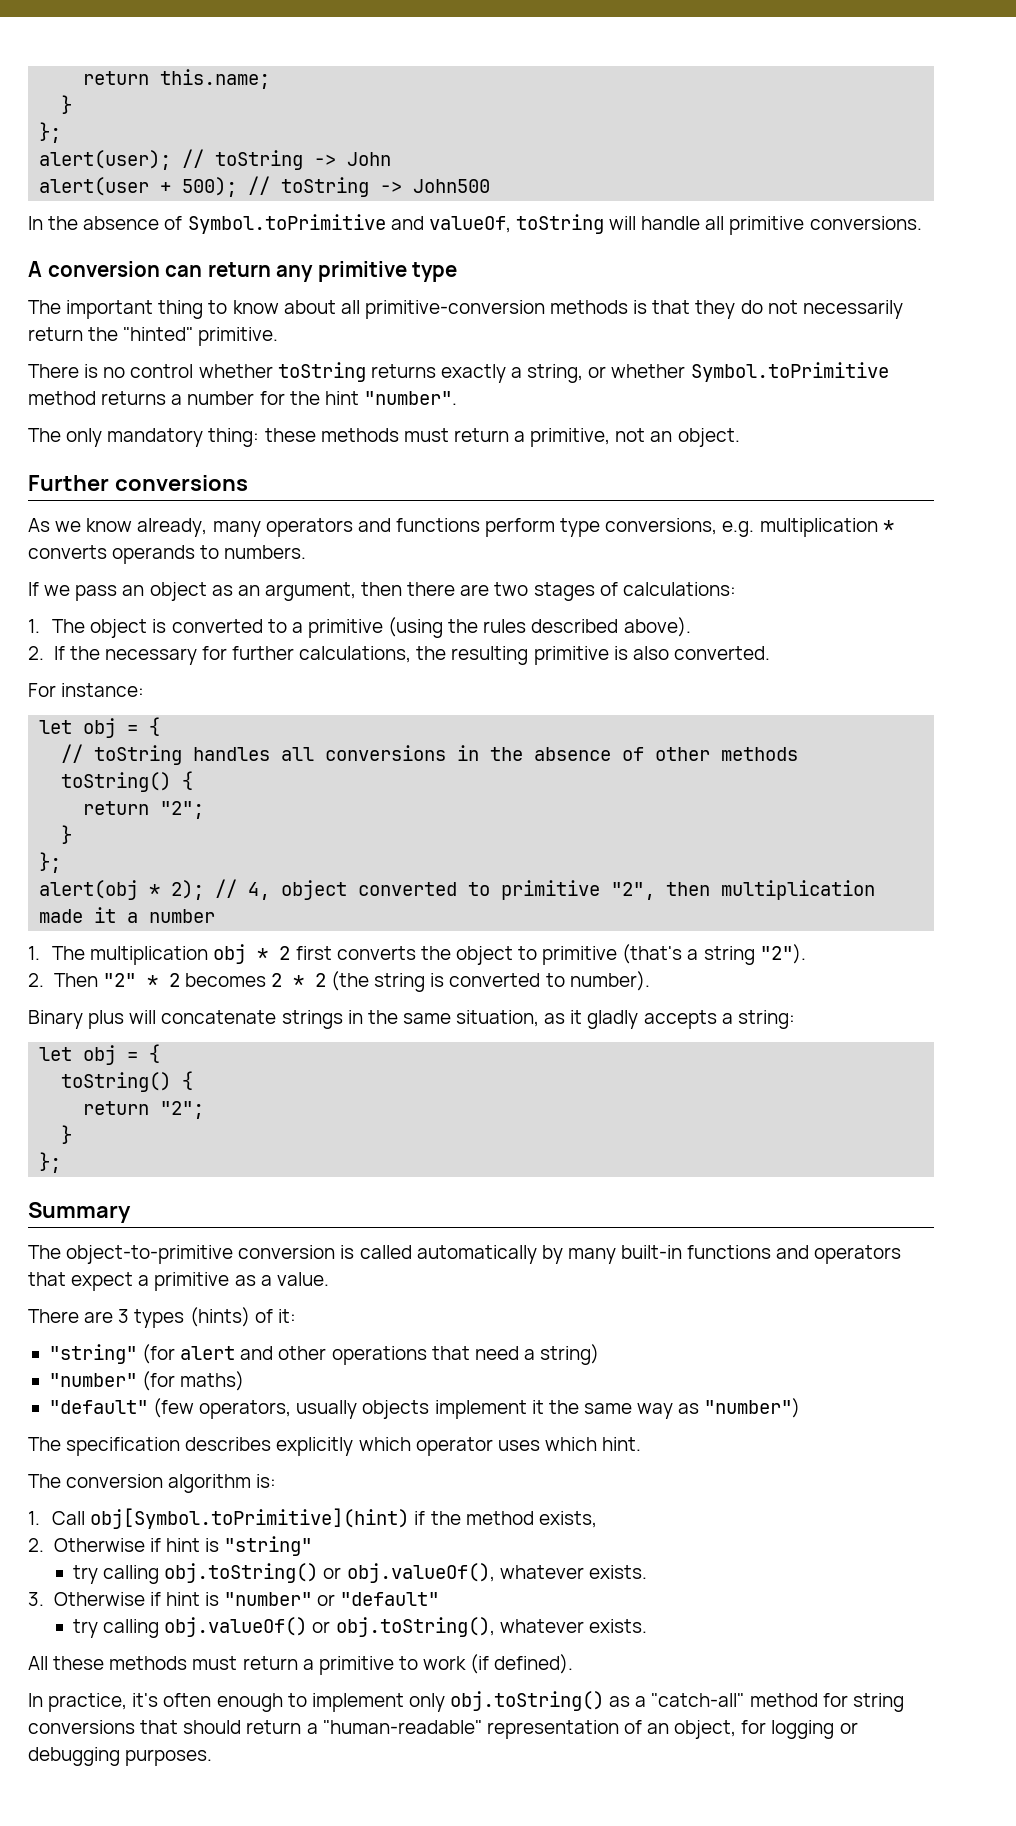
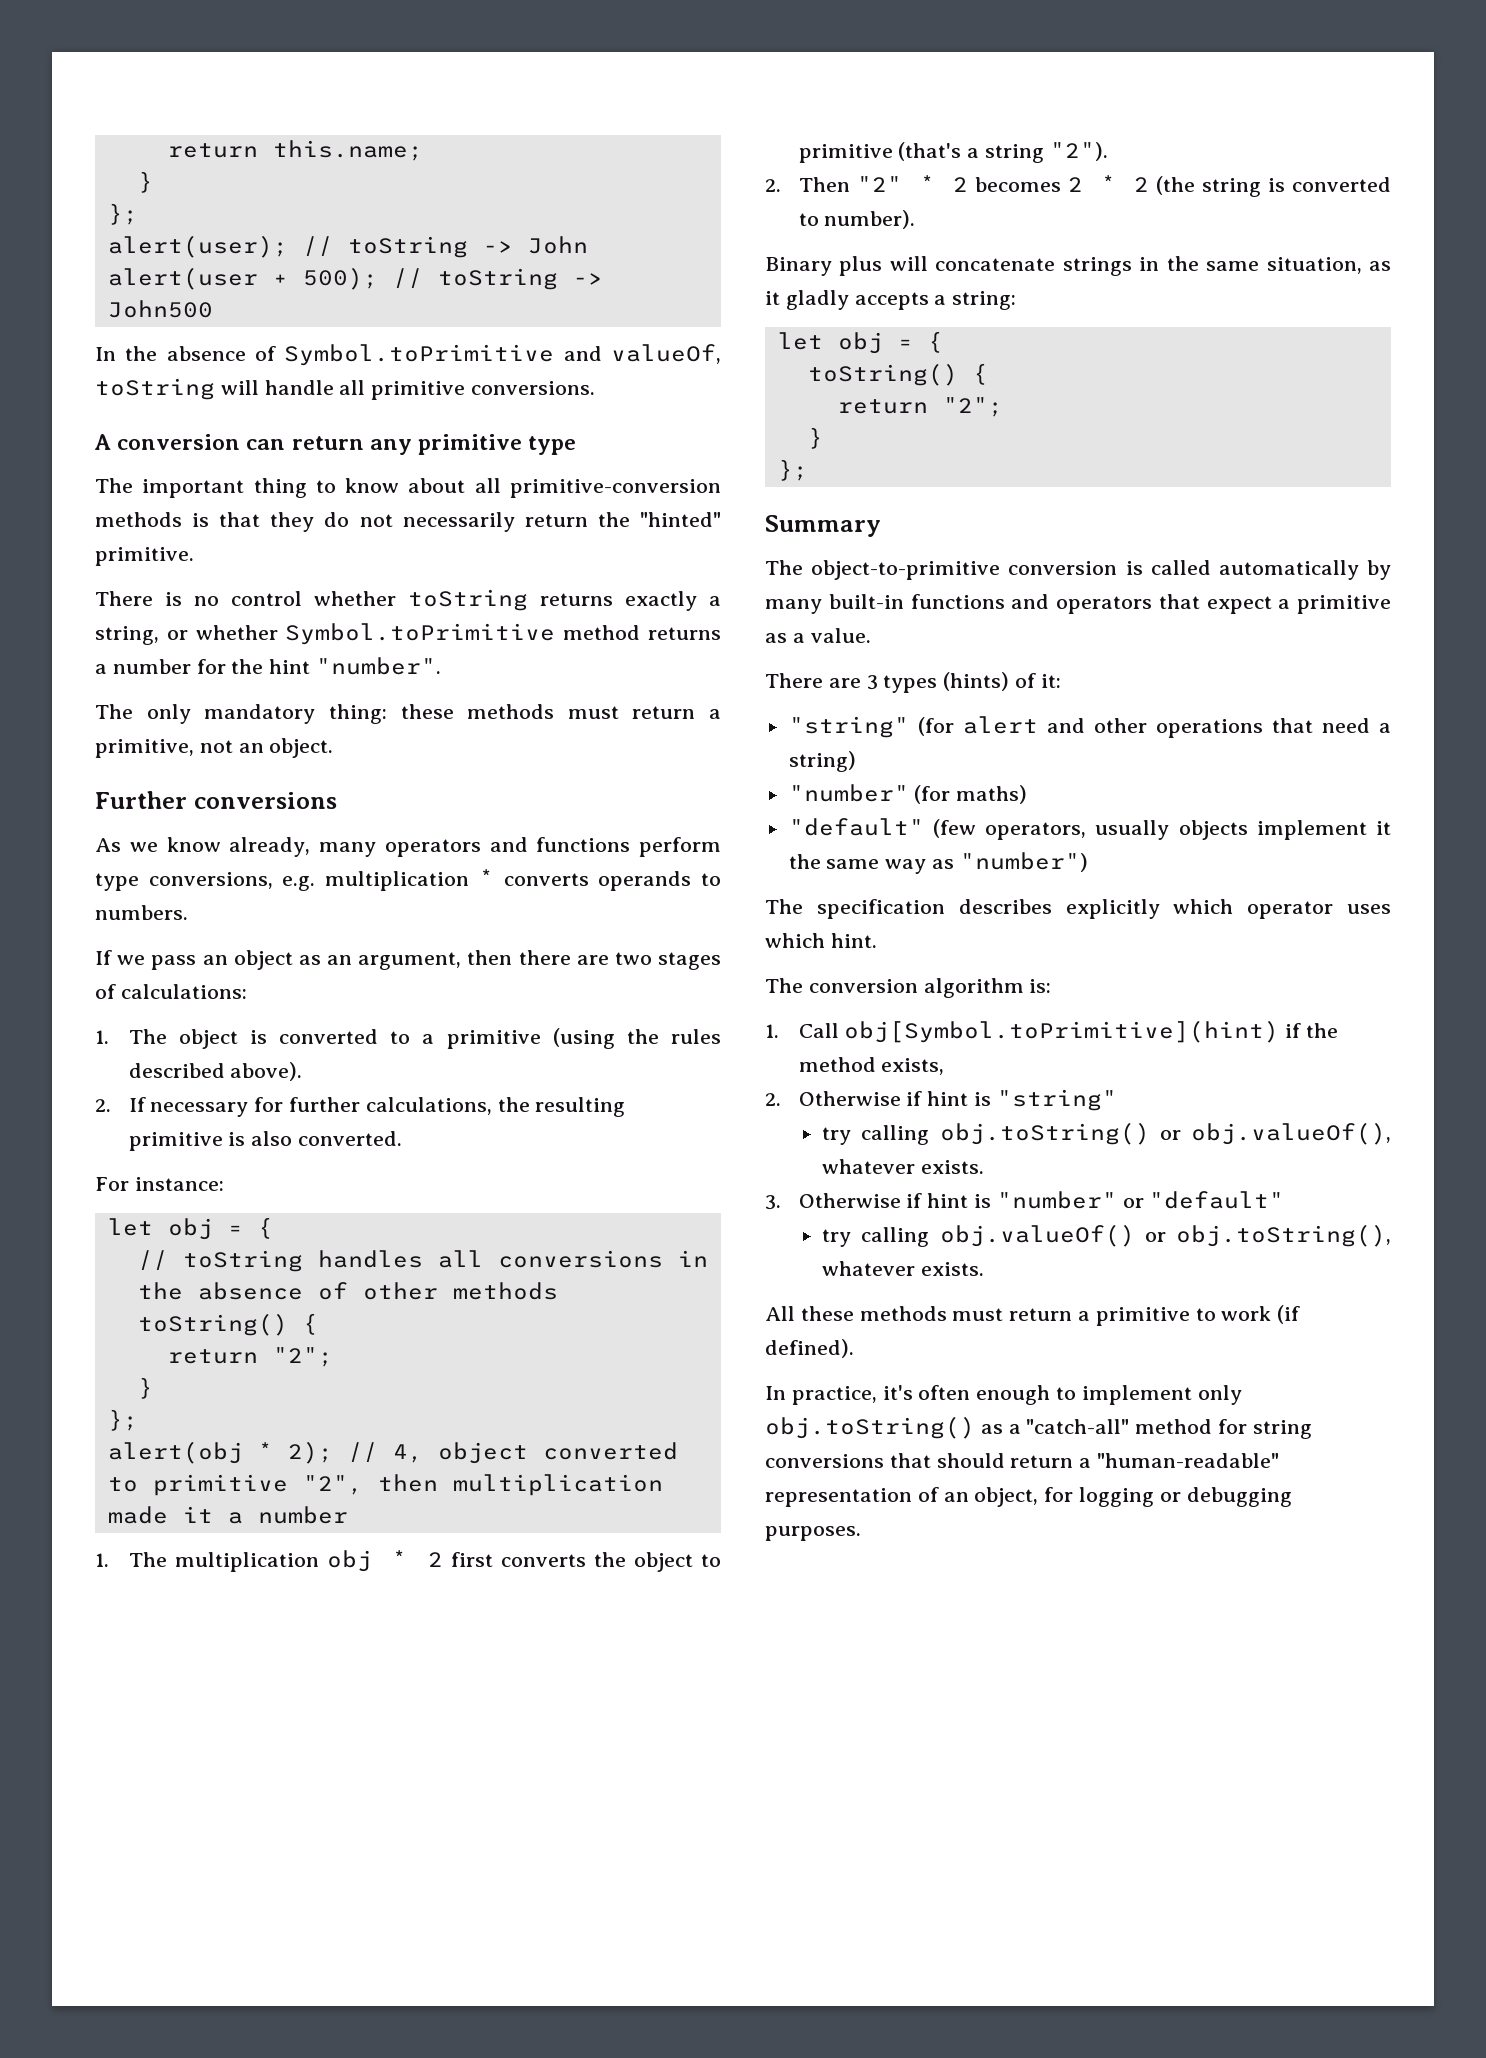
- 2. If the necessary for further calculations, the resulting primitive is also converted.
+ 2. If necessary for further calculations, the resulting primitive is also converted.

